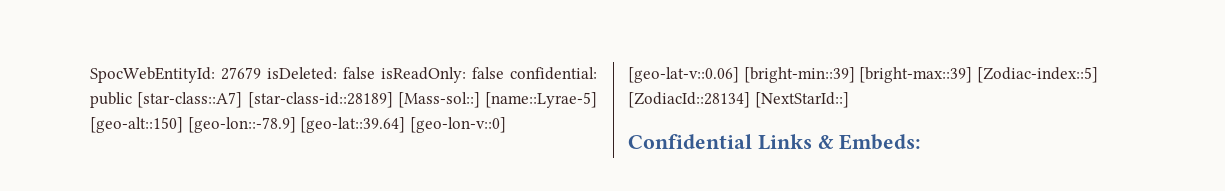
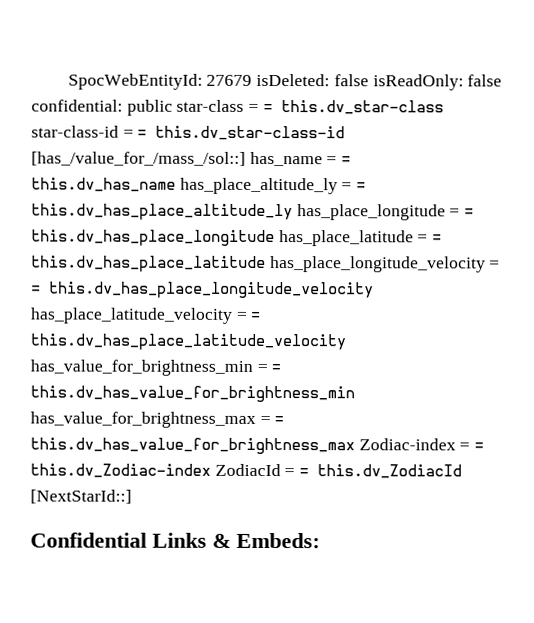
- SpocWebEntityId: 27679 isDeleted: false isReadOnly: false confidential: public [star-class::A7] [star-class-id::28189] [Mass-sol::] [name::Lyrae-5] [geo-alt::150] [geo-lon::-78.9] [geo-lat::39.64] [geo-lon-v::0] [geo-lat-v::0.06] [bright-min::39] [bright-max::39] [Zodiac-index::5] [ZodiacId::28134] [NextStarId::]
+ SpocWebEntityId: 27679 isDeleted: false isReadOnly: false confidential: public star-class = = this.dv_star-class star-class-id = = this.dv_star-class-id [has_/value_for_/mass_/sol::] has_name = = this.dv_has_name has_place_altitude_ly = = this.dv_has_place_altitude_ly has_place_longitude = = this.dv_has_place_longitude has_place_latitude = = this.dv_has_place_latitude has_place_longitude_velocity = = this.dv_has_place_longitude_velocity has_place_latitude_velocity = = this.dv_has_place_latitude_velocity has_value_for_brightness_min = = this.dv_has_value_for_brightness_min has_value_for_brightness_max = = this.dv_has_value_for_brightness_max Zodiac-index = = this.dv_Zodiac-index ZodiacId = = this.dv_ZodiacId [NextStarId::]

